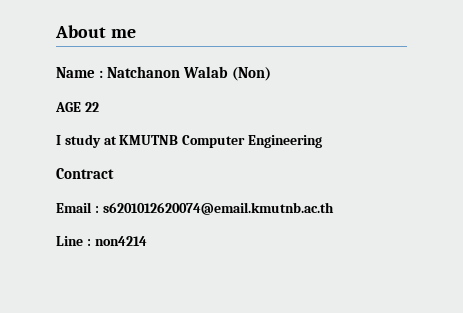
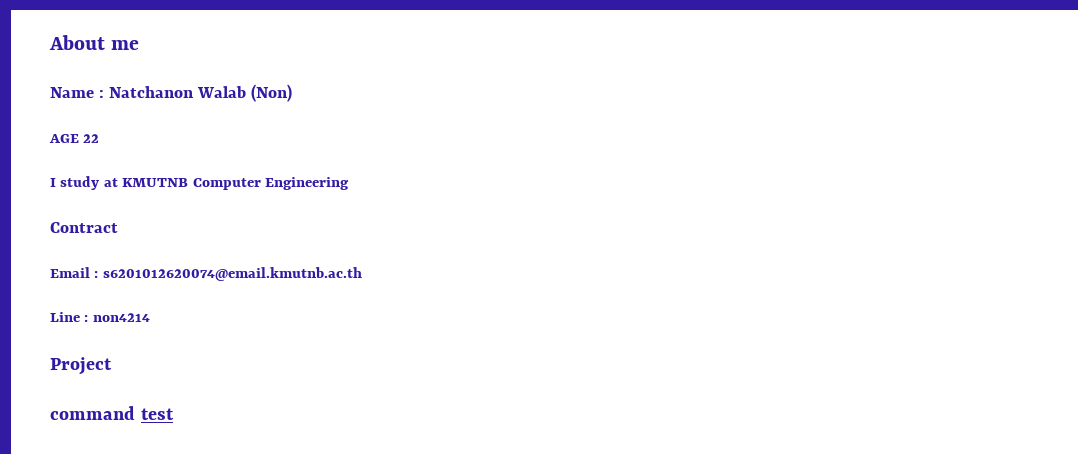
+ Project
+ command test

